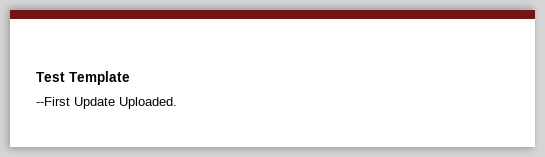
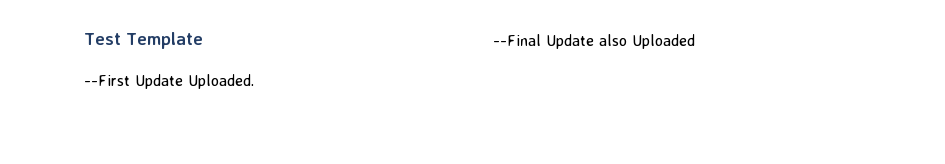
+ --Final Update also Uploaded

